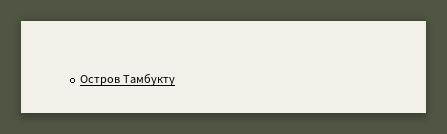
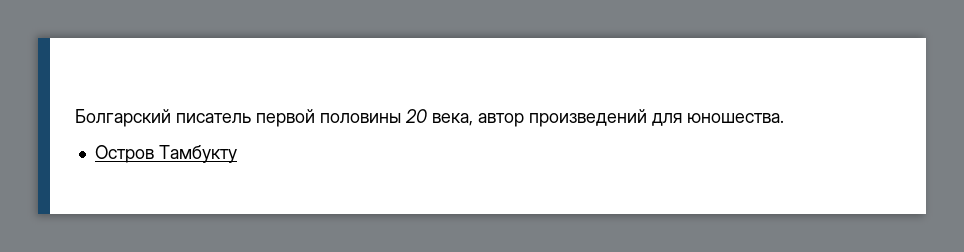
+ Болгарский писатель первой половины 20 века, автор произведений для юношества.

